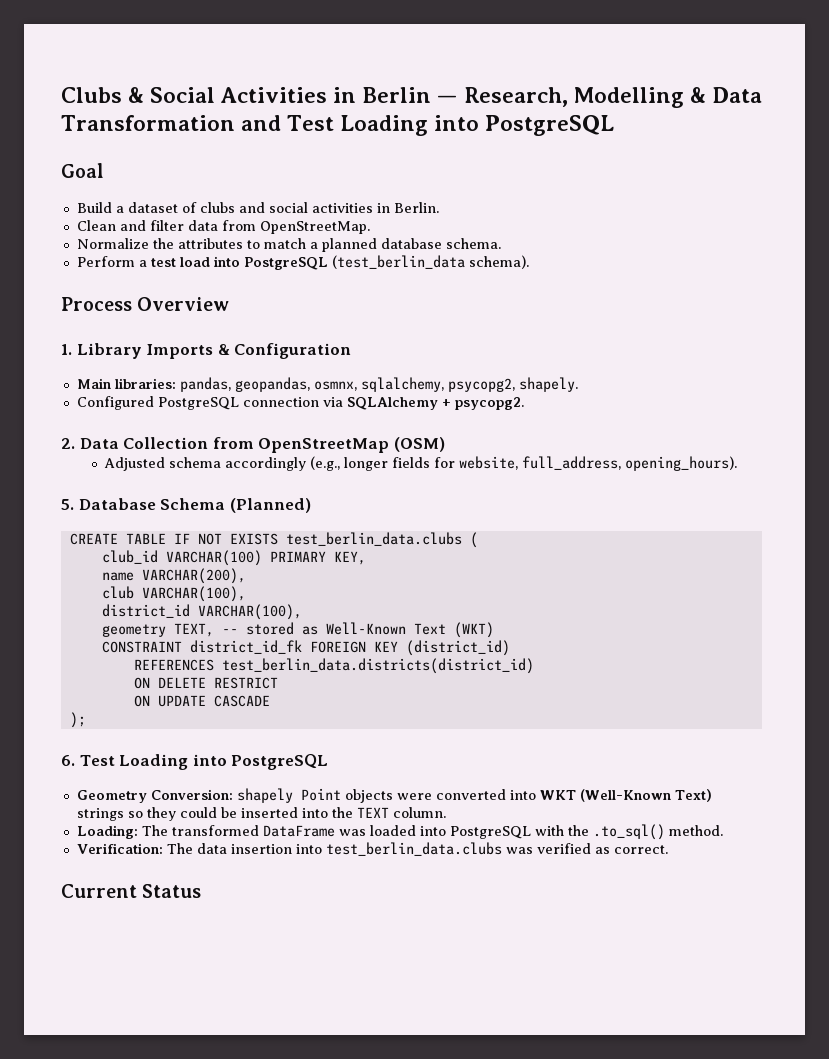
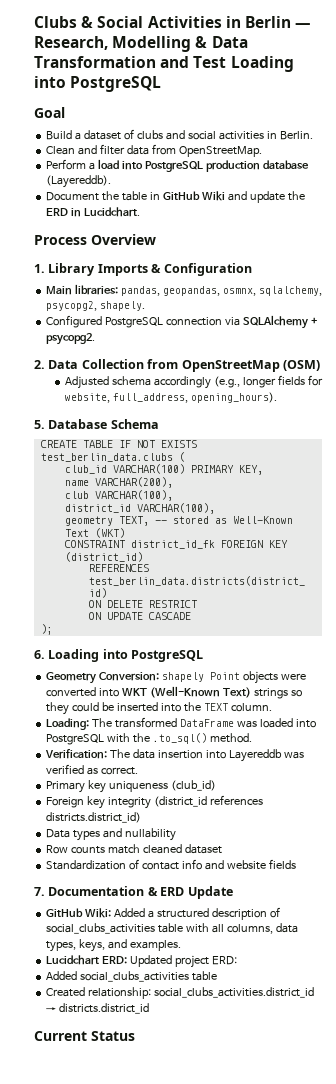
- Normalize the attributes to match a planned database schema.
- Perform a test load into PostgreSQL (test_berlin_data schema).
+ Perform a load into PostgreSQL production database (Layereddb).
+ Document the table in GitHub Wiki and update the ERD in Lucidchart.
- 5. Database Schema (Planned)
+ 5. Database Schema
- 6. Test Loading into PostgreSQL
+ 6. Loading into PostgreSQL
- Verification: The data insertion into test_berlin_data.clubs was verified as correct.
+ Verification: The data insertion into Layereddb was verified as correct.
+ Primary key uniqueness (club_id)
+ Foreign key integrity (district_id references districts.district_id)
+ Data types and nullability
+ Row counts match cleaned dataset
+ Standardization of contact info and website fields
+ 7. Documentation & ERD Update
+ GitHub Wiki: Added a structured description of social_clubs_activities table with all columns, data types, keys, and examples.
+ Lucidchart ERD: Updated project ERD:
+ Added social_clubs_activities table
+ Created relationship: social_clubs_activities.district_id → districts.district_id

